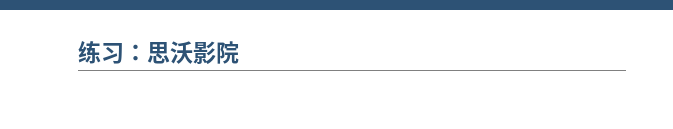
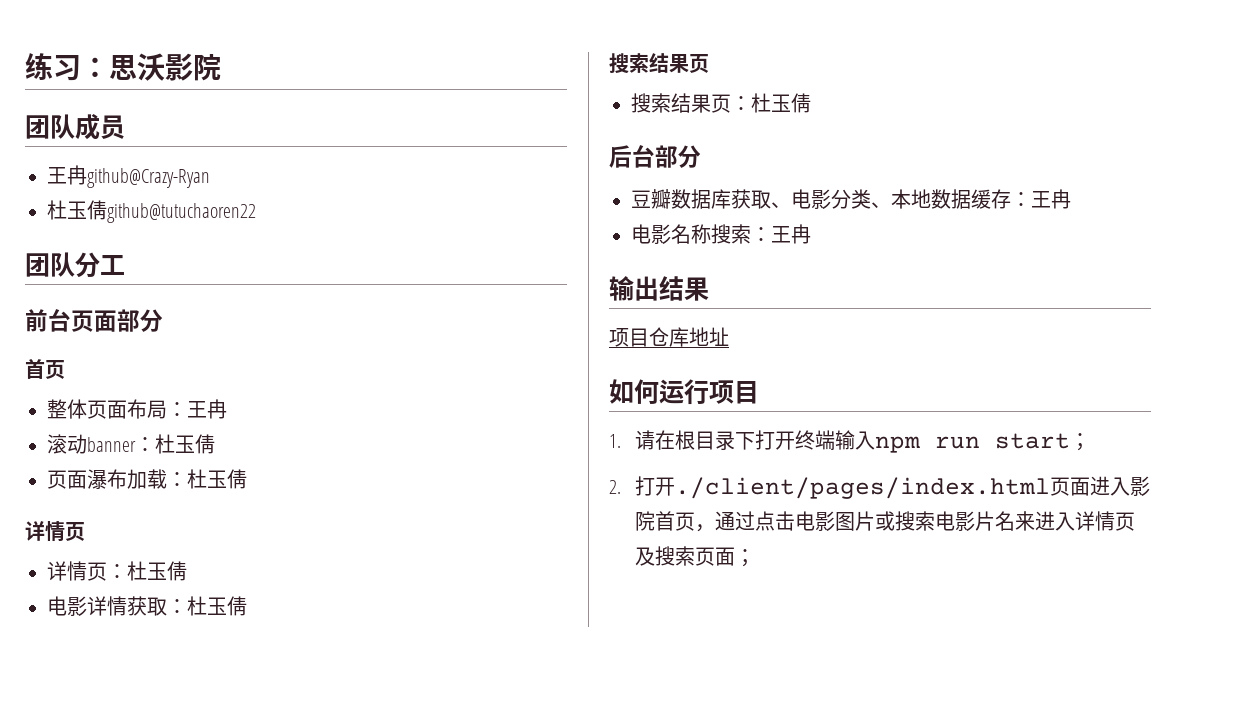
+ 团队成员
+ 王冉github@Crazy-Ryan
+ 杜玉倩github@tutuchaoren22
+ 团队分工
+ 前台页面部分
+ 首页
+ 整体页面布局：王冉
+ 滚动banner：杜玉倩
+ 页面瀑布加载：杜玉倩
+ 详情页
+ 详情页：杜玉倩
+ 电影详情获取：杜玉倩
+ 搜索结果页
+ 搜索结果页：杜玉倩
+ 后台部分
+ 豆瓣数据库获取、电影分类、本地数据缓存：王冉
+ 电影名称搜索：王冉
+ 输出结果
+ 项目仓库地址
+ 如何运行项目
+ 1.请在根目录下打开终端输入npm run start；
+ 2.打开./client/pages/index.html页面进入影院首页，通过点击电影图片或搜索电影片名来进入详情页及搜索页面；

